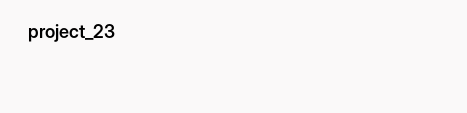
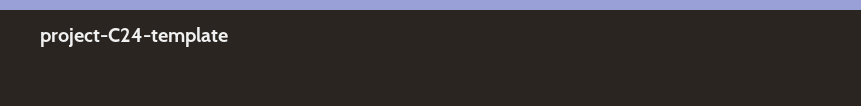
- project_23
+ project-C24-template

